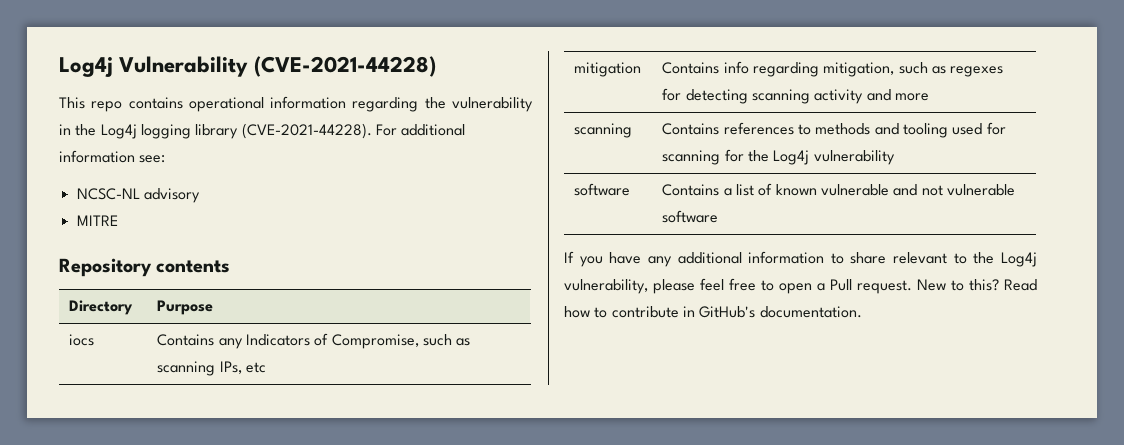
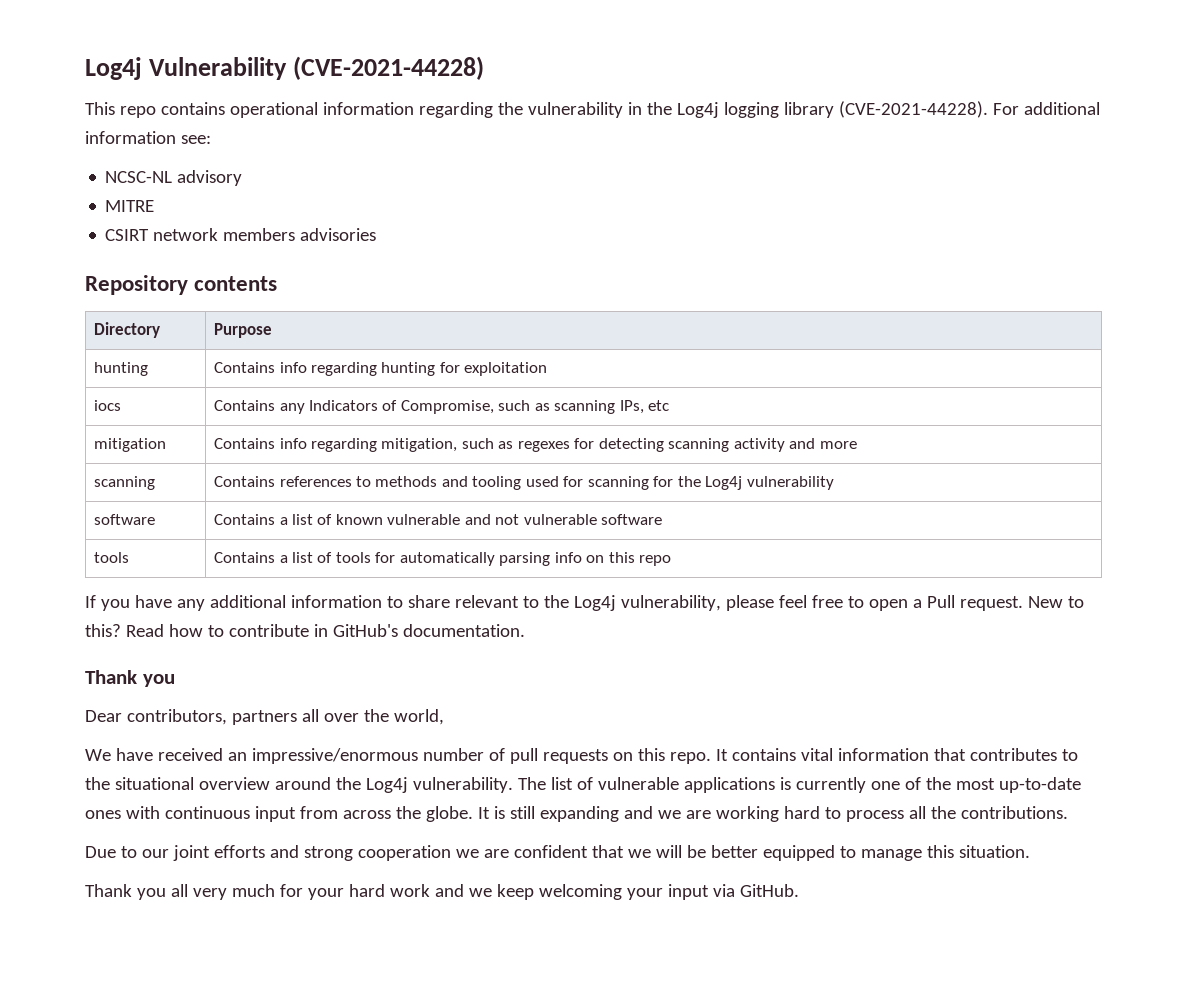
+ CSIRT network members advisories
+ hunting | Contains info regarding hunting for exploitation
+ tools | Contains a list of tools for automatically parsing info on this repo
  Read how to contribute in GitHub's documentation.
+ Thank you
+ Dear contributors, partners all over the world,
+ We have received an impressive/enormous number of pull requests on this repo. It contains vital information that contributes to the situational overview around the Log4j vulnerability. The list of vulnerable applications is currently one of the most up-to-date ones with continuous input from across the globe. It is still expanding and we are working hard to process all the contributions.
+ Due to our joint efforts and strong cooperation we are confident that we will be better equipped to manage this situation.
+ Thank you all very much for your hard work and we keep welcoming your input via GitHub.

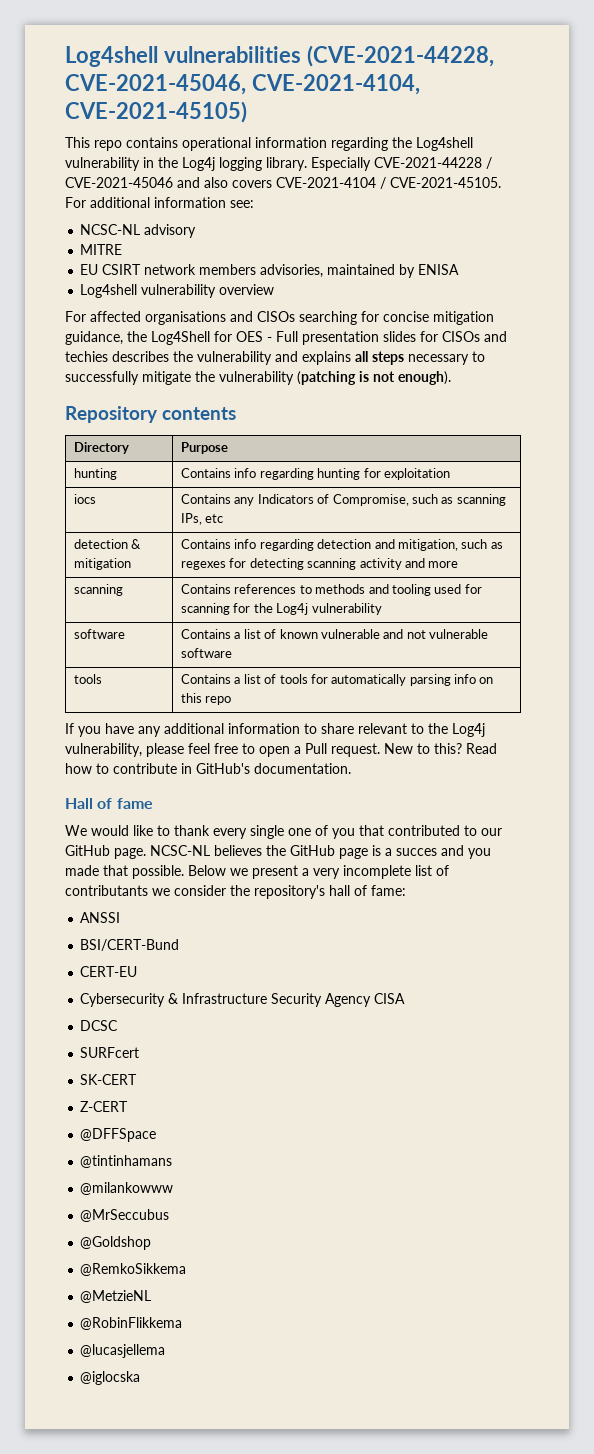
- Log4j Vulnerability (CVE-2021-44228)
+ Log4shell vulnerabilities (CVE-2021-44228, CVE-2021-45046, CVE-2021-4104, CVE-2021-45105)
- This repo contains operational information regarding the vulnerability in the Log4j logging library (CVE-2021-44228).
+ This repo contains operational information regarding the Log4shell vulnerability in the Log4j logging library. Especially CVE-2021-44228 / CVE-2021-45046 and also covers CVE-2021-4104 / CVE-2021-45105.
- CSIRT network members advisories
+ EU CSIRT network members advisories, maintained by ENISA
+ Log4shell vulnerability overview
+ For affected organisations and CISOs searching for concise mitigation guidance, the Log4Shell for OES - Full presentation slides for CISOs and techies describes the vulnerability and explains all steps necessary to successfully mitigate the vulnerability (patching is not enough).
- mitigation | Contains info regarding mitigation, such as regexes for detecting scanning activity and more
+ detection & mitigation | Contains info regarding detection and mitigation, such as regexes for detecting scanning activity and more
  Read how to contribute in GitHub's documentation.
- Thank you
- Dear contributors, partners all over the world,
- We have received an impressive/enormous number of pull requests on this repo. It contains vital information that contributes to the situational overview around the Log4j vulnerability. The list of vulnerable applications is currently one of the most up-to-date ones with continuous input from across the globe. It is still expanding and we are working hard to process all the contributions.
- Due to our joint efforts and strong cooperation we are confident that we will be better equipped to manage this situation.
- Thank you all very much for your hard work and we keep welcoming your input via GitHub.
+ Hall of fame
+ We would like to thank every single one of you that contributed to our GitHub page. NCSC-NL believes the GitHub page is a succes and you made that possible. Below we present a very incomplete list of contributants we consider the repository's hall of fame:
+ ANSSI
+ BSI/CERT-Bund
+ CERT-EU
+ Cybersecurity & Infrastructure Security Agency CISA
+ DCSC
+ SURFcert
+ SK-CERT
+ Z-CERT
+ @DFFSpace
+ @tintinhamans
+ @milankowww
+ @MrSeccubus
+ @Goldshop
+ @RemkoSikkema
+ @MetzieNL
+ @RobinFlikkema
+ @lucasjellema
+ @iglocska

